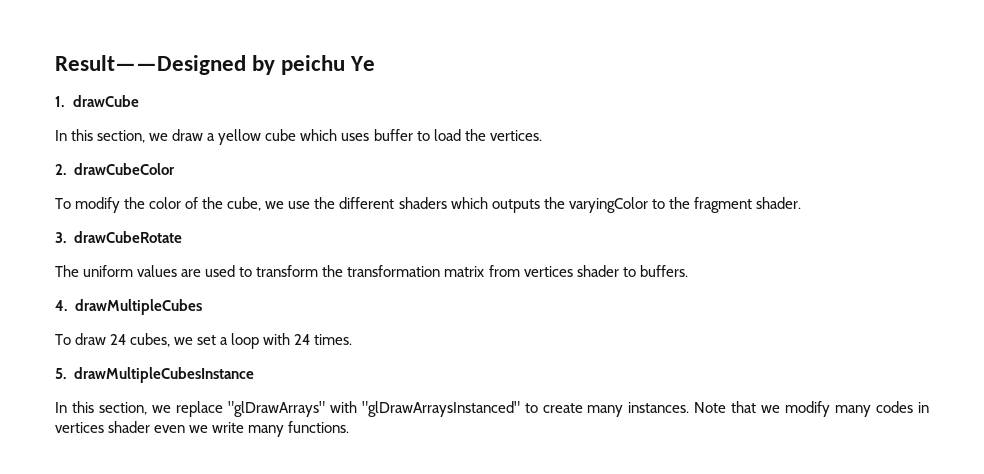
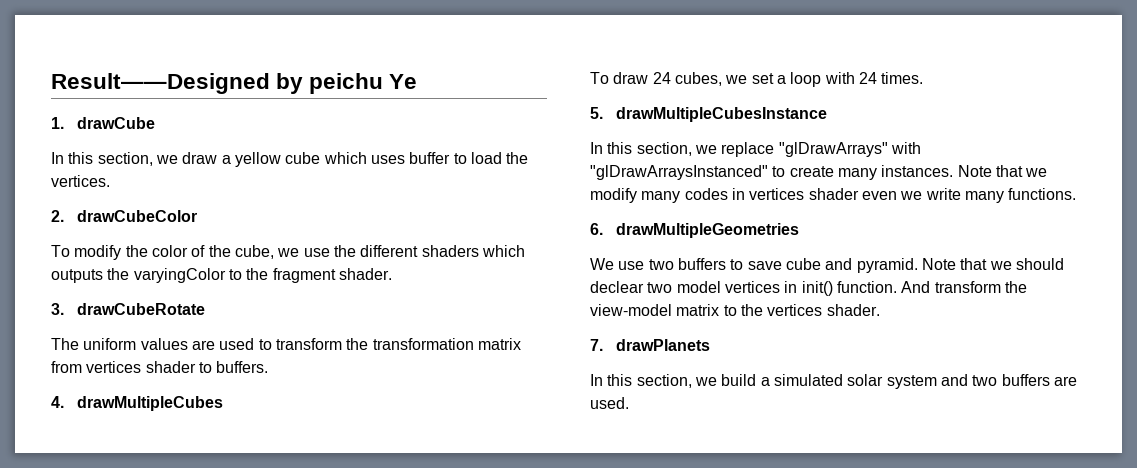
+ 6. drawMultipleGeometries
+ We use two buffers to save cube and pyramid. Note that we should declear two model vertices in init() function. And transform the view-model matrix to the vertices shader.
+ 7. drawPlanets
+ In this section, we build a simulated solar system and two buffers are used.

